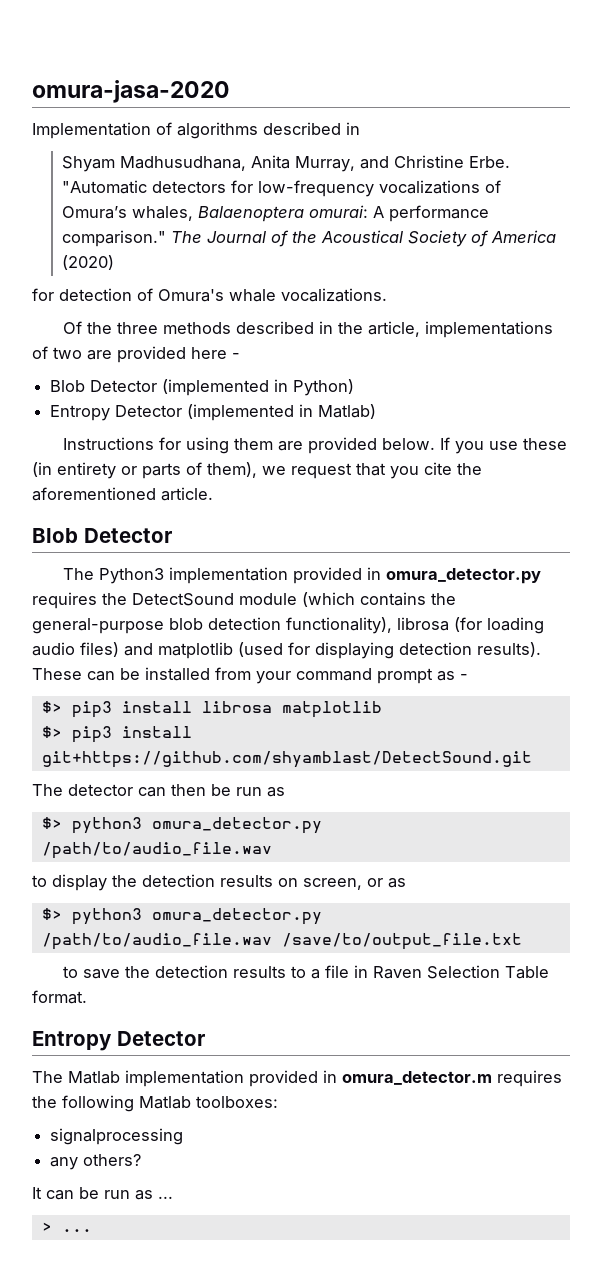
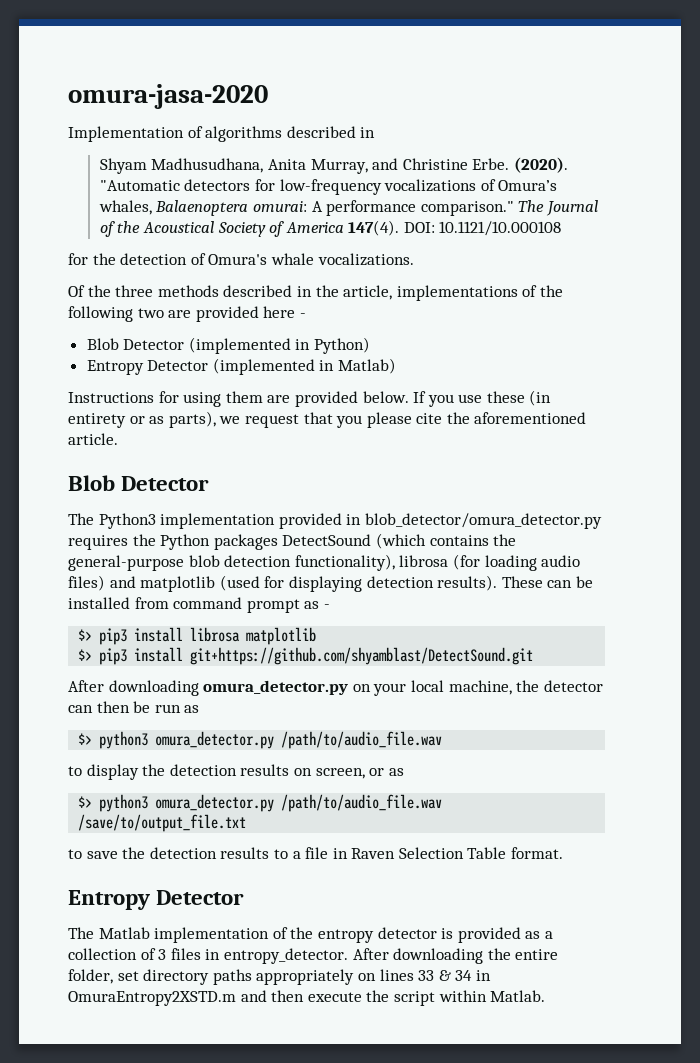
+ (2020).
- The Journal of the Acoustical Society of America (2020)
- for detection of Omura's whale vocalizations.
+ The Journal of the Acoustical Society of America 147(4). DOI: 10.1121/10.000108
+ for the detection of Omura's whale vocalizations.
- Of the three methods described in the article, implementations of two are provided here -
+ Of the three methods described in the article, implementations of the following two are provided here -
- If you use these (in entirety or parts of them), we request that you cite the aforementioned article.
+ If you use these (in entirety or as parts), we request that you please cite the aforementioned article.
- The Python3 implementation provided in omura_detector.py requires the DetectSound module (which contains the general-purpose blob detection functionality), librosa (for loading audio files) and matplotlib (used for displaying detection results).
+ The Python3 implementation provided in blob_detector/omura_detector.py requires the Python packages DetectSound (which contains the general-purpose blob detection functionality), librosa (for loading audio files) and matplotlib (used for displaying detection results).
- These can be installed from your command prompt as -
+ These can be installed from command prompt as -
- The detector can then be run as
+ After downloading omura_detector.py on your local machine, the detector can then be run as
- The Matlab implementation provided in omura_detector.m requires the following Matlab toolboxes:
- signalprocessing
- any others?
- It can be run as ...
- > ...
+ The Matlab implementation of the entropy detector is provided as a collection of 3 files in entropy_detector. After downloading the entire folder, set directory paths appropriately on lines 33 & 34 in OmuraEntropy2XSTD.m and then execute the script within Matlab.

